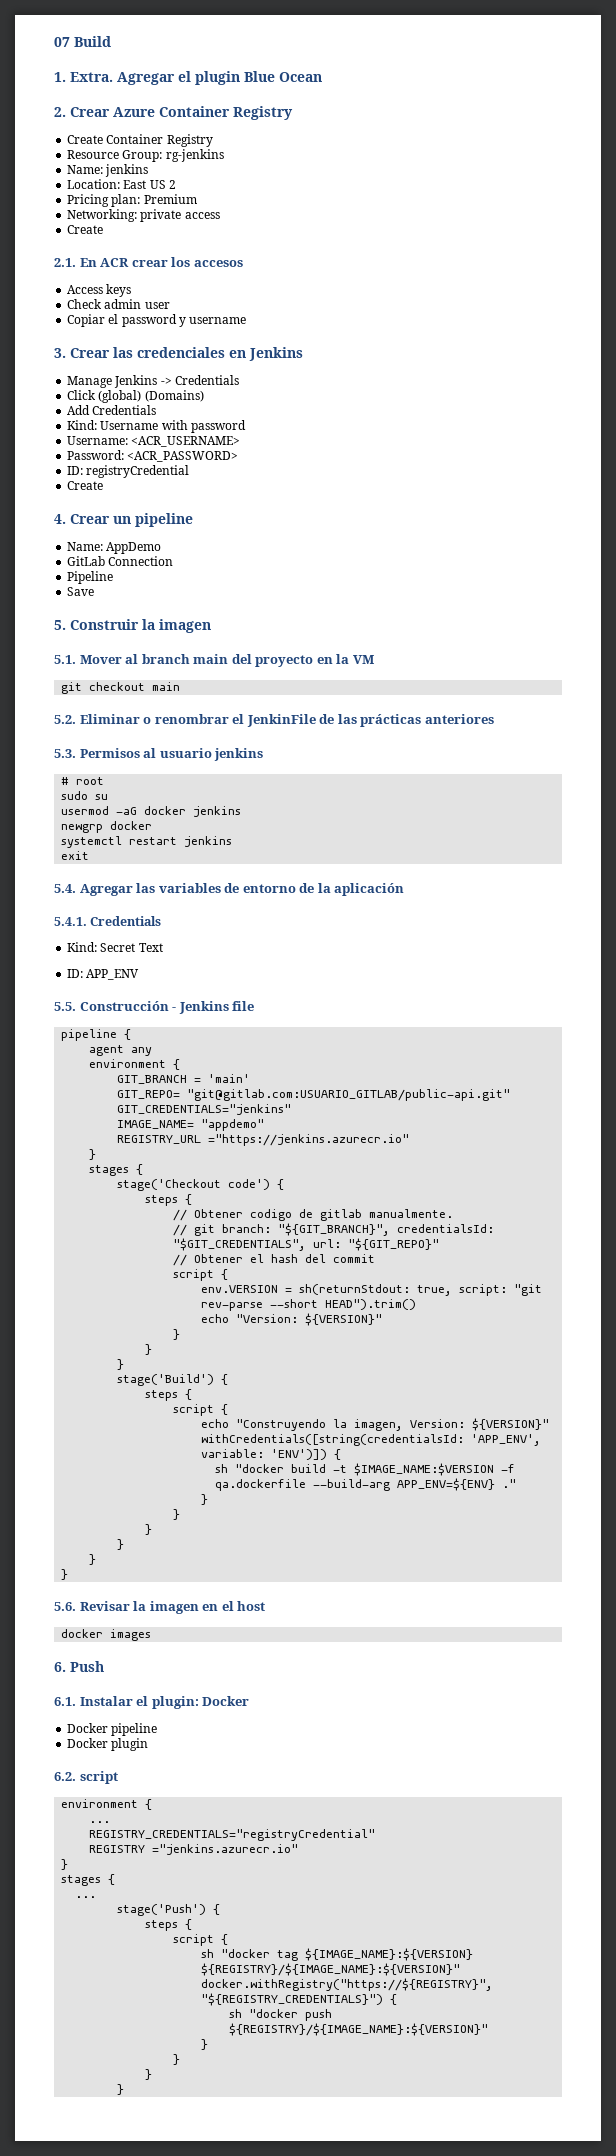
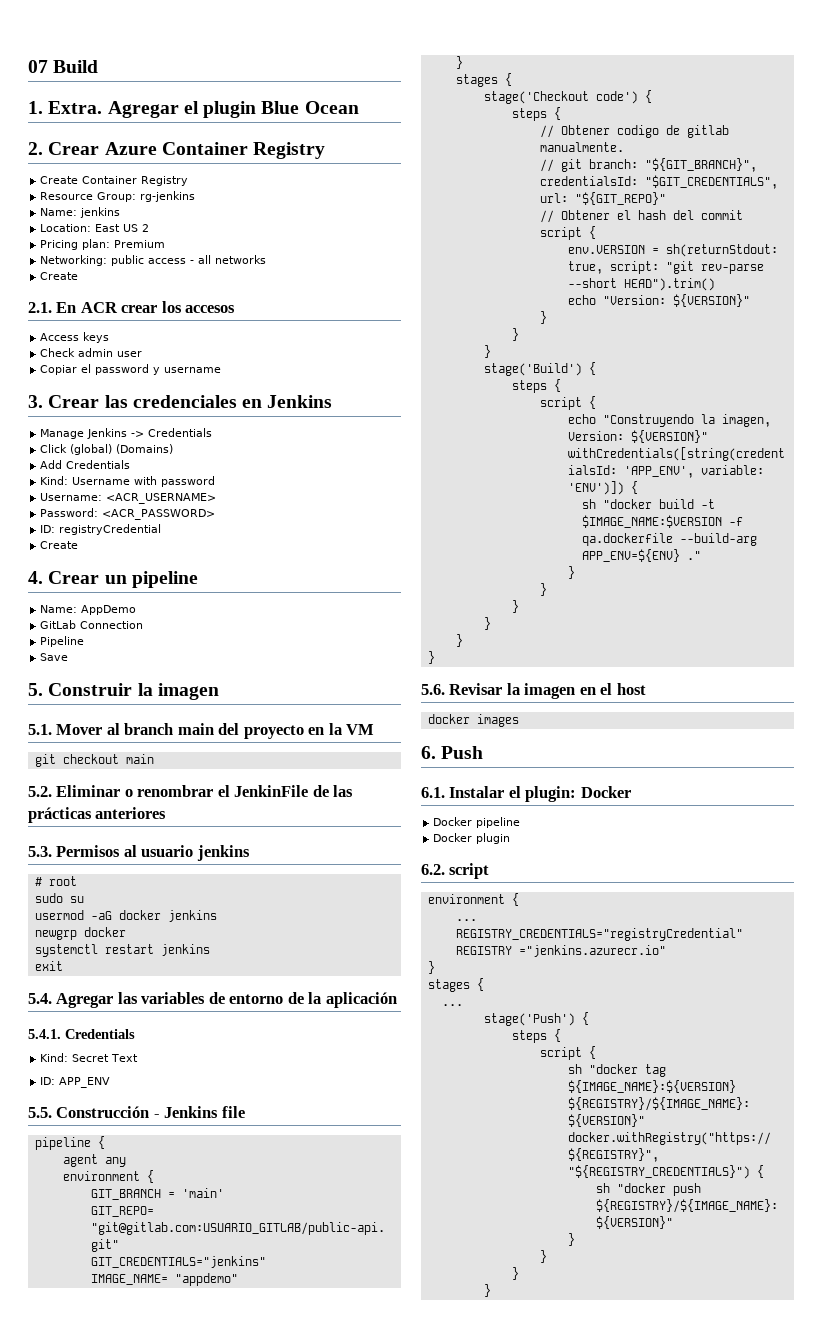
- Networking: private access
+ Networking: public access - all networks
- REGISTRY_URL ="https://jenkins.azurecr.io"

